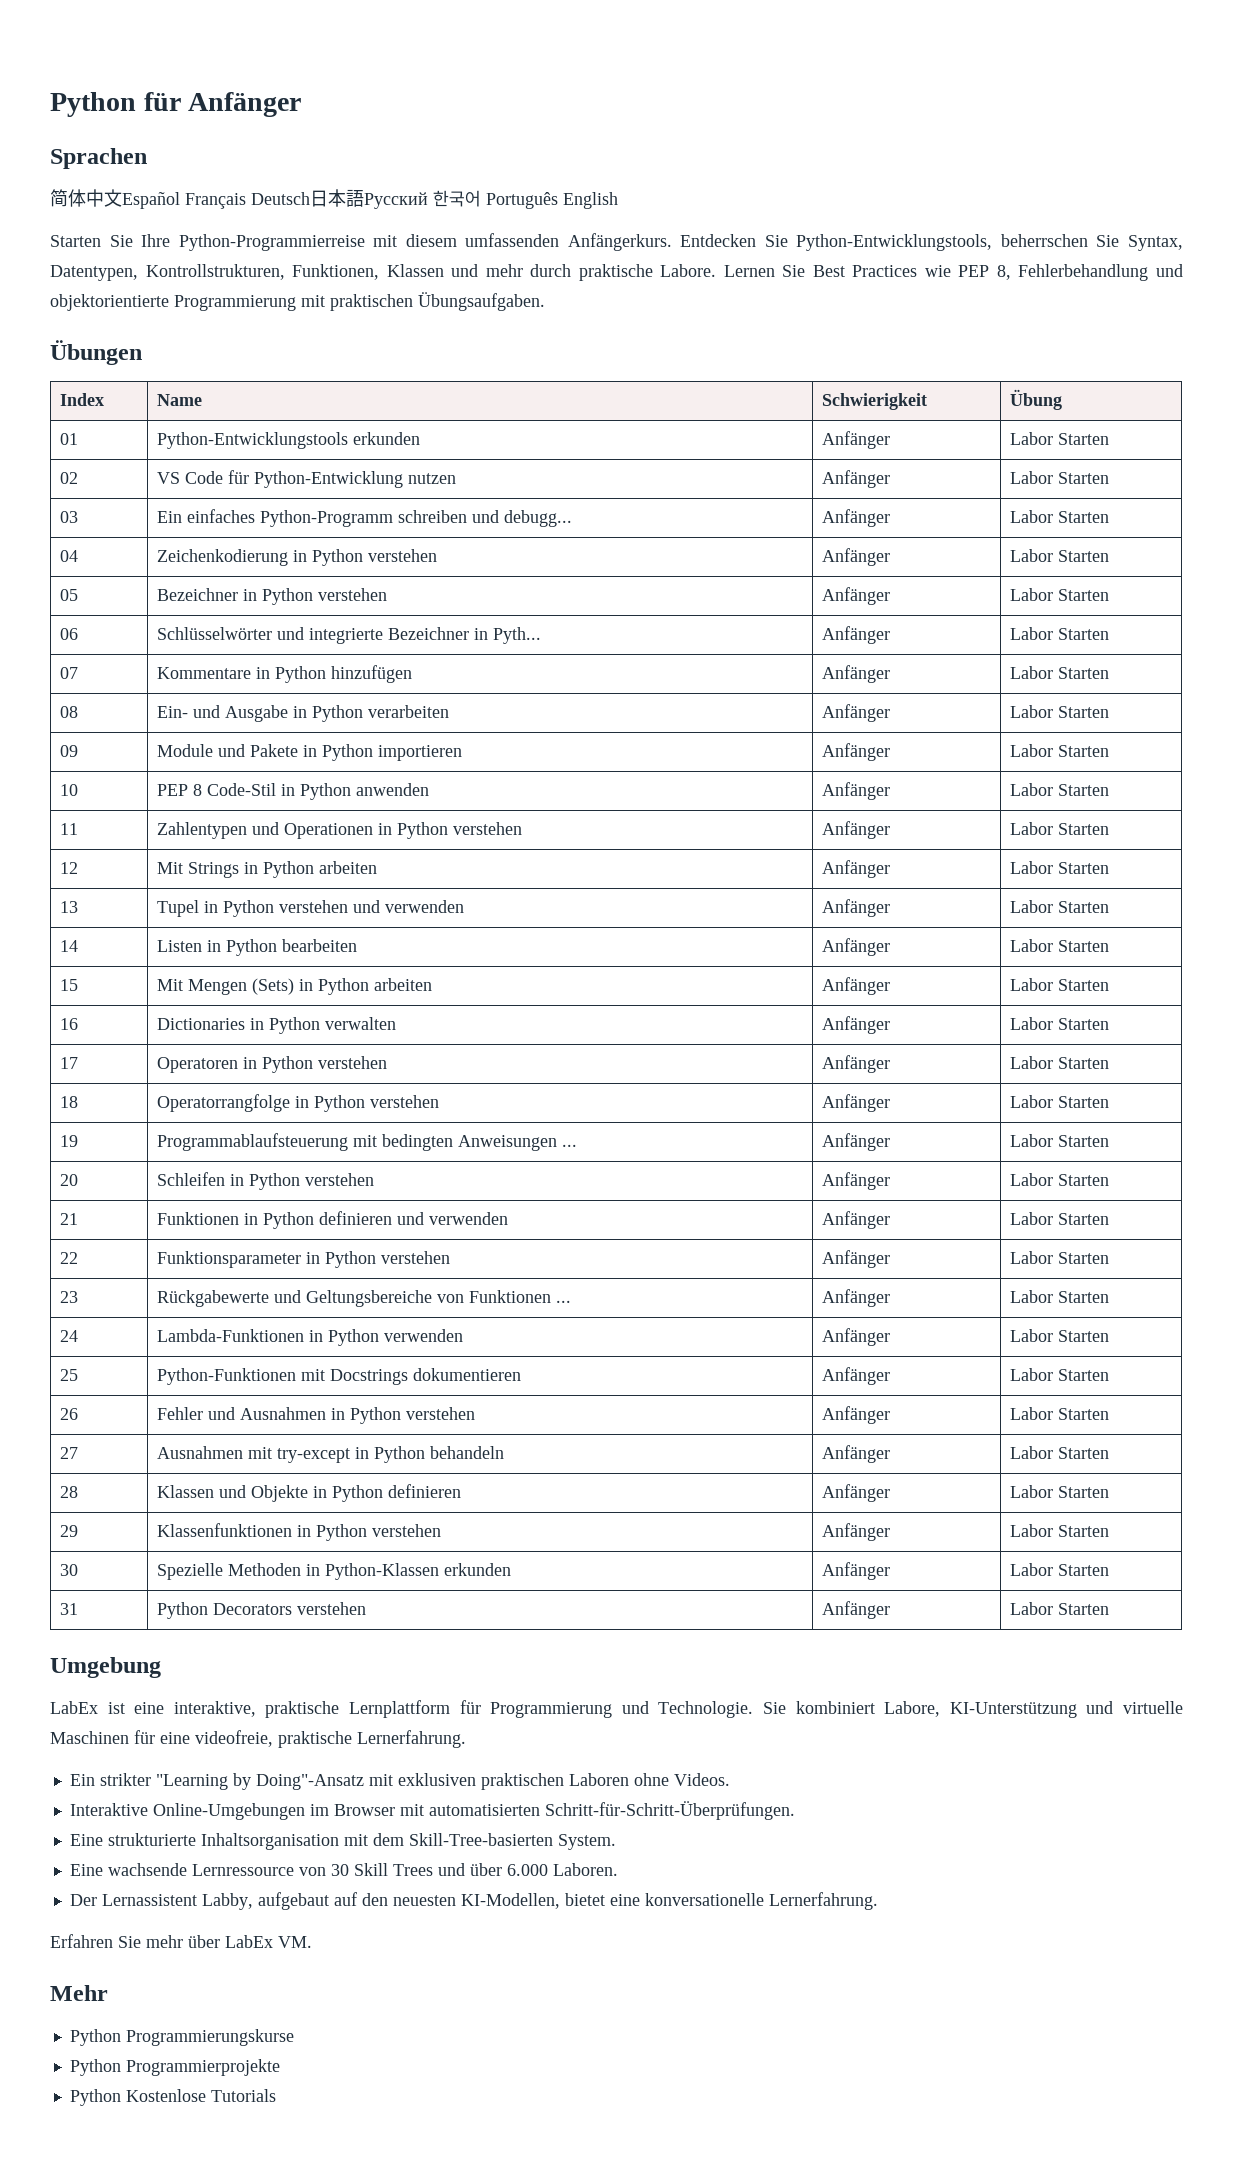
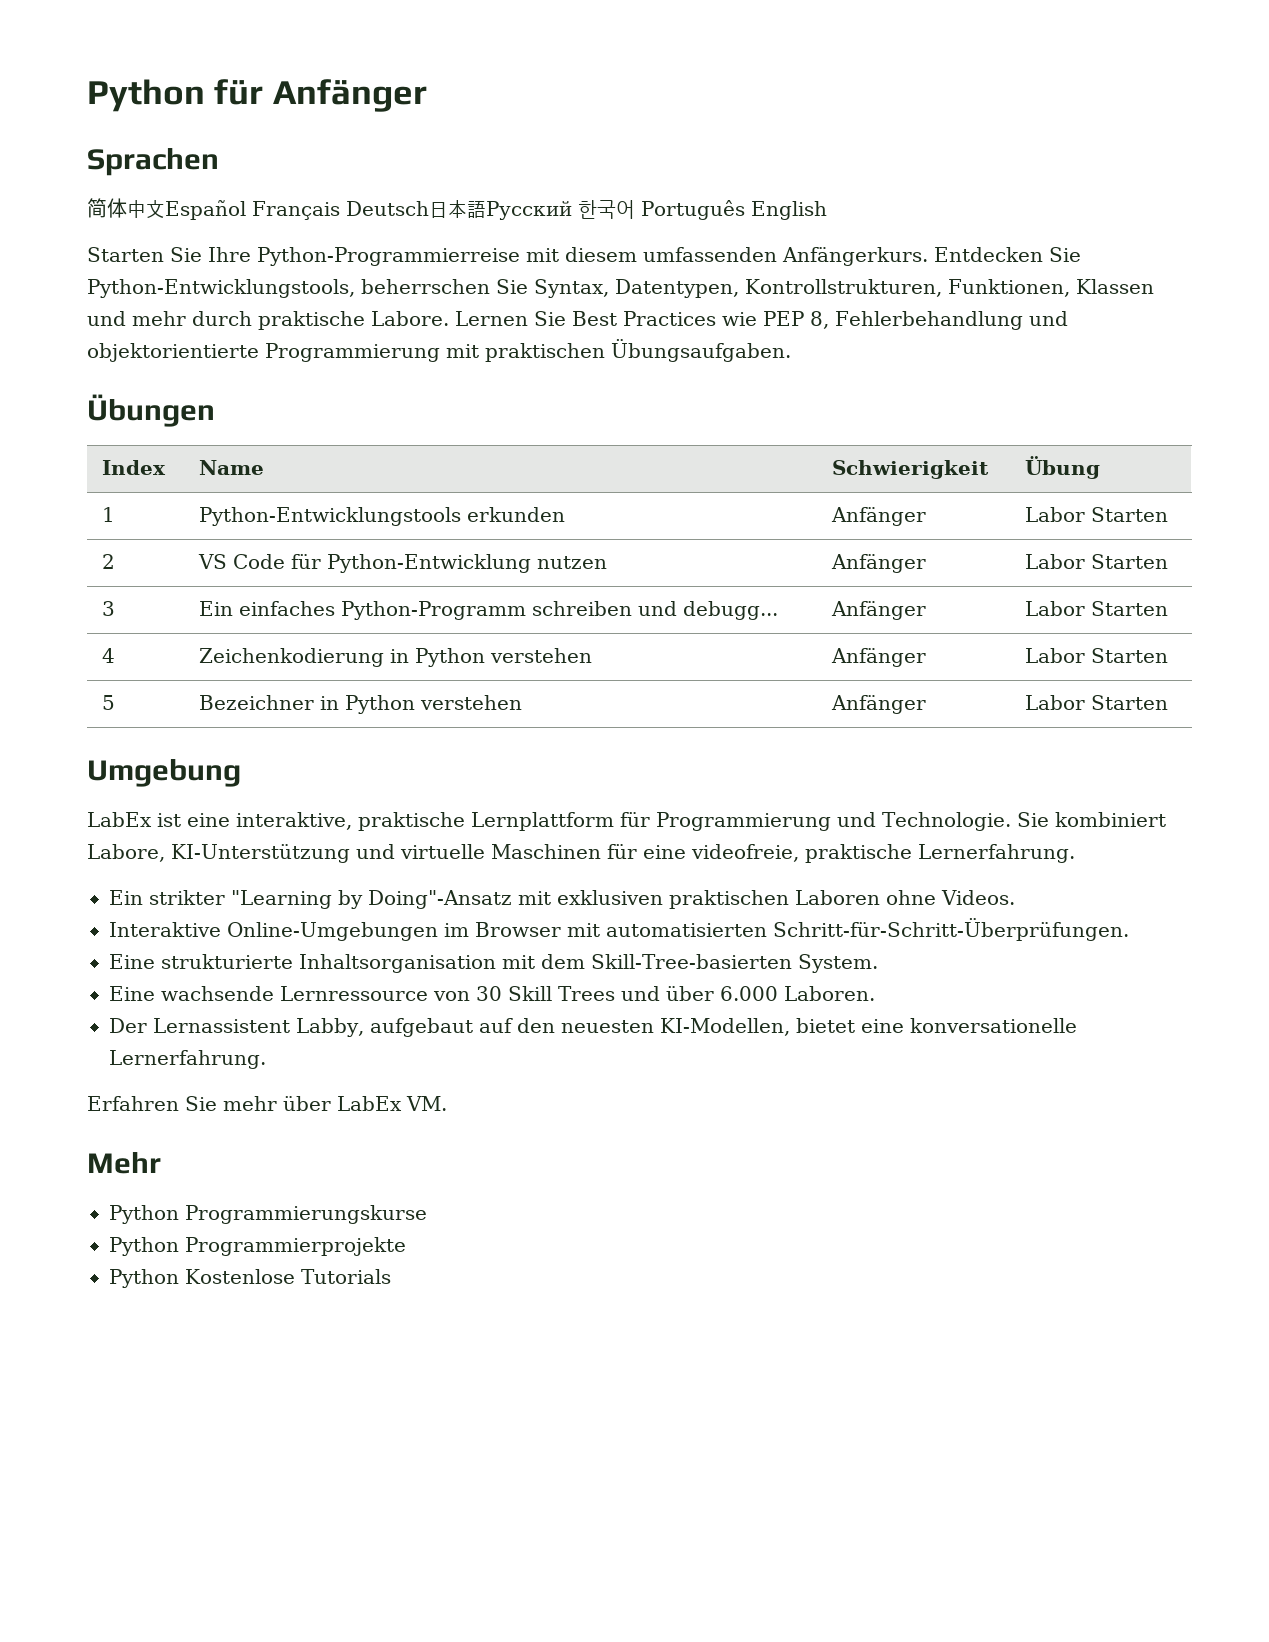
- 01 | Python-Entwicklungstools erkunden | Anfänger | Labor Starten
+ 1 | Python-Entwicklungstools erkunden | Anfänger | Labor Starten
- 02 | VS Code für Python-Entwicklung nutzen | Anfänger | Labor Starten
+ 2 | VS Code für Python-Entwicklung nutzen | Anfänger | Labor Starten
- 03 | Ein einfaches Python-Programm schreiben und debugg... | Anfänger | Labor Starten
+ 3 | Ein einfaches Python-Programm schreiben und debugg... | Anfänger | Labor Starten
- 04 | Zeichenkodierung in Python verstehen | Anfänger | Labor Starten
+ 4 | Zeichenkodierung in Python verstehen | Anfänger | Labor Starten
- 05 | Bezeichner in Python verstehen | Anfänger | Labor Starten
+ 5 | Bezeichner in Python verstehen | Anfänger | Labor Starten
- 06 | Schlüsselwörter und integrierte Bezeichner in Pyth... | Anfänger | Labor Starten
- 07 | Kommentare in Python hinzufügen | Anfänger | Labor Starten
- 08 | Ein- und Ausgabe in Python verarbeiten | Anfänger | Labor Starten
- 09 | Module und Pakete in Python importieren | Anfänger | Labor Starten
- 10 | PEP 8 Code-Stil in Python anwenden | Anfänger | Labor Starten
- 11 | Zahlentypen und Operationen in Python verstehen | Anfänger | Labor Starten
- 12 | Mit Strings in Python arbeiten | Anfänger | Labor Starten
- 13 | Tupel in Python verstehen und verwenden | Anfänger | Labor Starten
- 14 | Listen in Python bearbeiten | Anfänger | Labor Starten
- 15 | Mit Mengen (Sets) in Python arbeiten | Anfänger | Labor Starten
- 16 | Dictionaries in Python verwalten | Anfänger | Labor Starten
- 17 | Operatoren in Python verstehen | Anfänger | Labor Starten
- 18 | Operatorrangfolge in Python verstehen | Anfänger | Labor Starten
- 19 | Programmablaufsteuerung mit bedingten Anweisungen ... | Anfänger | Labor Starten
- 20 | Schleifen in Python verstehen | Anfänger | Labor Starten
- 21 | Funktionen in Python definieren und verwenden | Anfänger | Labor Starten
- 22 | Funktionsparameter in Python verstehen | Anfänger | Labor Starten
- 23 | Rückgabewerte und Geltungsbereiche von Funktionen ... | Anfänger | Labor Starten
- 24 | Lambda-Funktionen in Python verwenden | Anfänger | Labor Starten
- 25 | Python-Funktionen mit Docstrings dokumentieren | Anfänger | Labor Starten
- 26 | Fehler und Ausnahmen in Python verstehen | Anfänger | Labor Starten
- 27 | Ausnahmen mit try-except in Python behandeln | Anfänger | Labor Starten
- 28 | Klassen und Objekte in Python definieren | Anfänger | Labor Starten
- 29 | Klassenfunktionen in Python verstehen | Anfänger | Labor Starten
- 30 | Spezielle Methoden in Python-Klassen erkunden | Anfänger | Labor Starten
- 31 | Python Decorators verstehen | Anfänger | Labor Starten

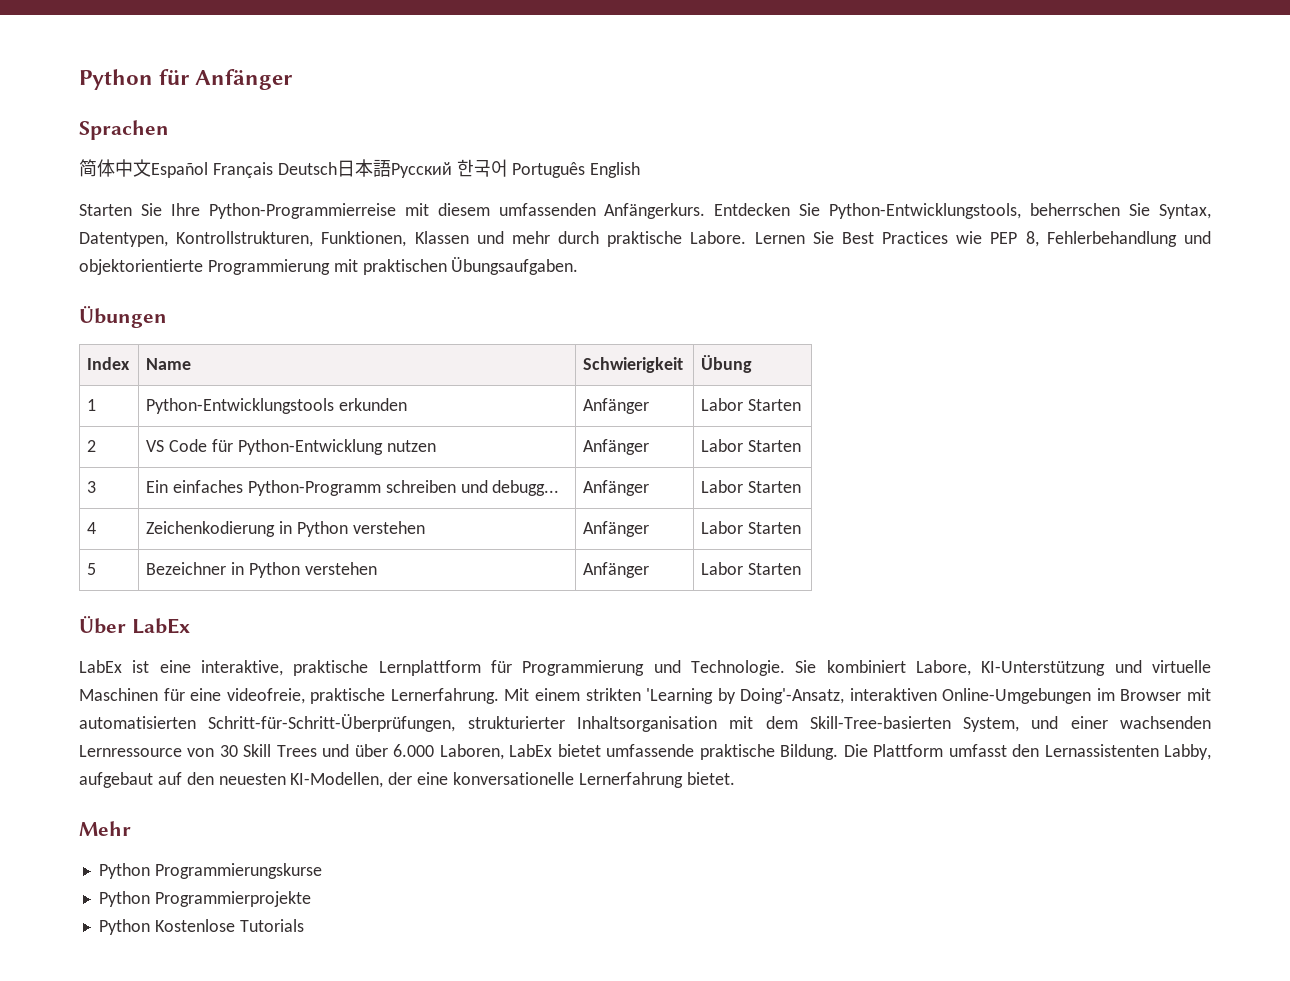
- Umgebung
+ Über LabEx
- Sie kombiniert Labore, KI-Unterstützung und virtuelle Maschinen für eine videofreie, praktische Lernerfahrung.
- Ein strikter "Learning by Doing"-Ansatz mit exklusiven praktischen Laboren ohne Videos.
- Interaktive Online-Umgebungen im Browser mit automatisierten Schritt-für-Schritt-Überprüfungen.
- Eine strukturierte Inhaltsorganisation mit dem Skill-Tree-basierten System.
- Eine wachsende Lernressource von 30 Skill Trees und über 6.000 Laboren.
- Der Lernassistent Labby, aufgebaut auf den neuesten KI-Modellen, bietet eine konversationelle Lernerfahrung.
- Erfahren Sie mehr über LabEx VM.
+ Sie kombiniert Labore, KI-Unterstützung und virtuelle Maschinen für eine videofreie, praktische Lernerfahrung. Mit einem strikten 'Learning by Doing'-Ansatz, interaktiven Online-Umgebungen im Browser mit automatisierten Schritt-für-Schritt-Überprüfungen, strukturierter Inhaltsorganisation mit dem Skill-Tree-basierten System, und einer wachsenden Lernressource von 30 Skill Trees und über 6.000 Laboren, LabEx bietet umfassende praktische Bildung. Die Plattform umfasst den Lernassistenten Labby, aufgebaut auf den neuesten KI-Modellen, der eine konversationelle Lernerfahrung bietet.

